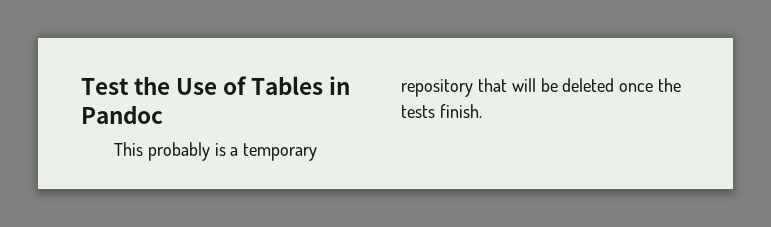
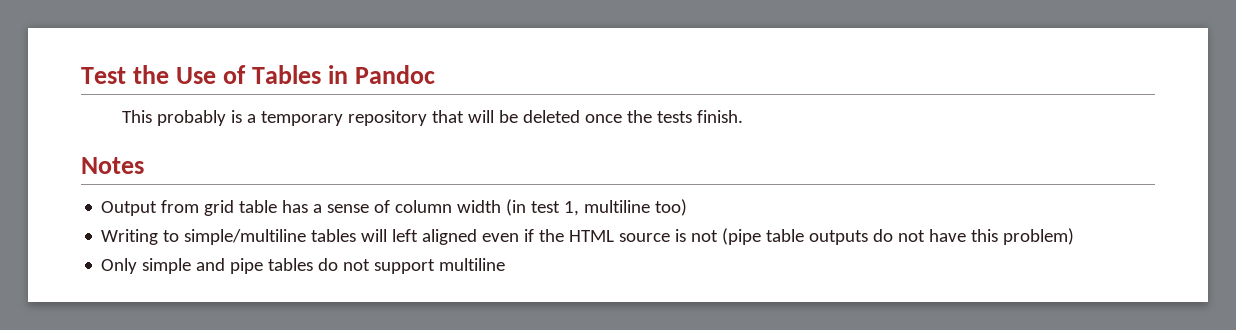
+ Notes
+ Output from grid table has a sense of column width (in test 1, multiline too)
+ Writing to simple/multiline tables will left aligned even if the HTML source is not (pipe table outputs do not have this problem)
+ Only simple and pipe tables do not support multiline

